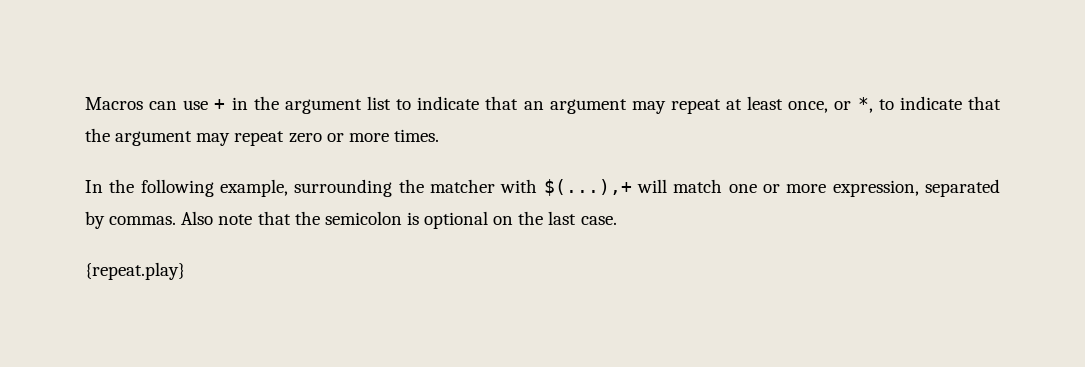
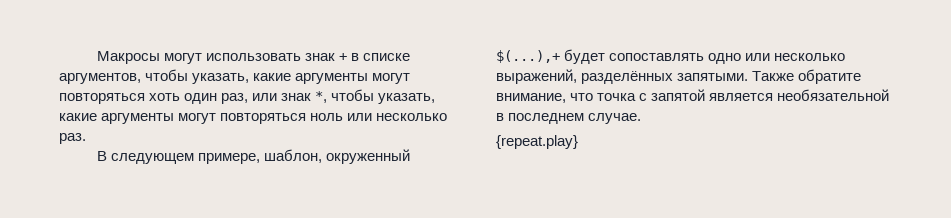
- Macros can use + in the argument list to indicate that an argument may repeat at least once, or *, to indicate that the argument may repeat zero or more times.
- In the following example, surrounding the matcher with $(...),+ will match one or more expression, separated by commas. Also note that the semicolon is optional on the last case.
+ Макросы могут использовать знак + в списке аргументов, чтобы указать, какие аргументы могут повторяться хоть один раз, или знак *, чтобы указать, какие аргументы могут повторяться ноль или несколько раз.
+ В следующем примере, шаблон, окруженный $(...),+ будет сопоставлять одно или несколько выражений, разделённых запятыми. Также обратите внимание, что точка с запятой является необязательной в последнем случае.

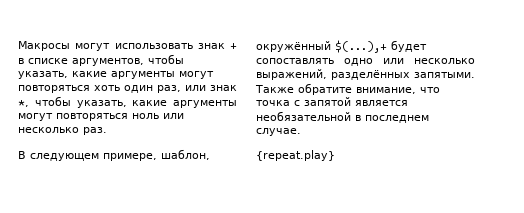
- В следующем примере, шаблон, окруженный $(...),+ будет сопоставлять одно или несколько выражений, разделённых запятыми.
+ В следующем примере, шаблон, окружённый $(...),+ будет сопоставлять одно или несколько выражений, разделённых запятыми.

